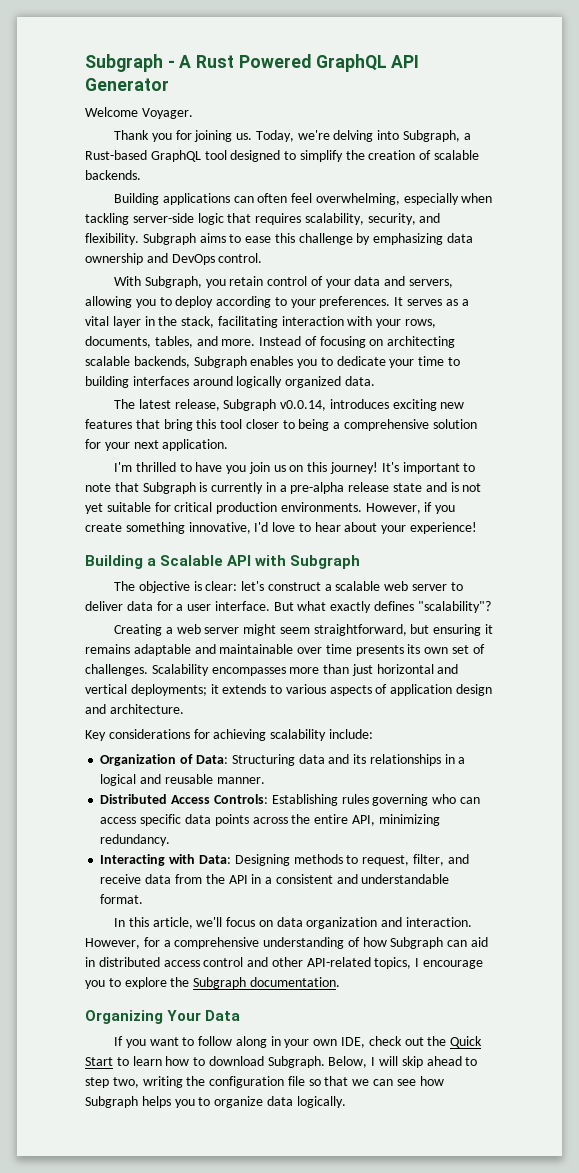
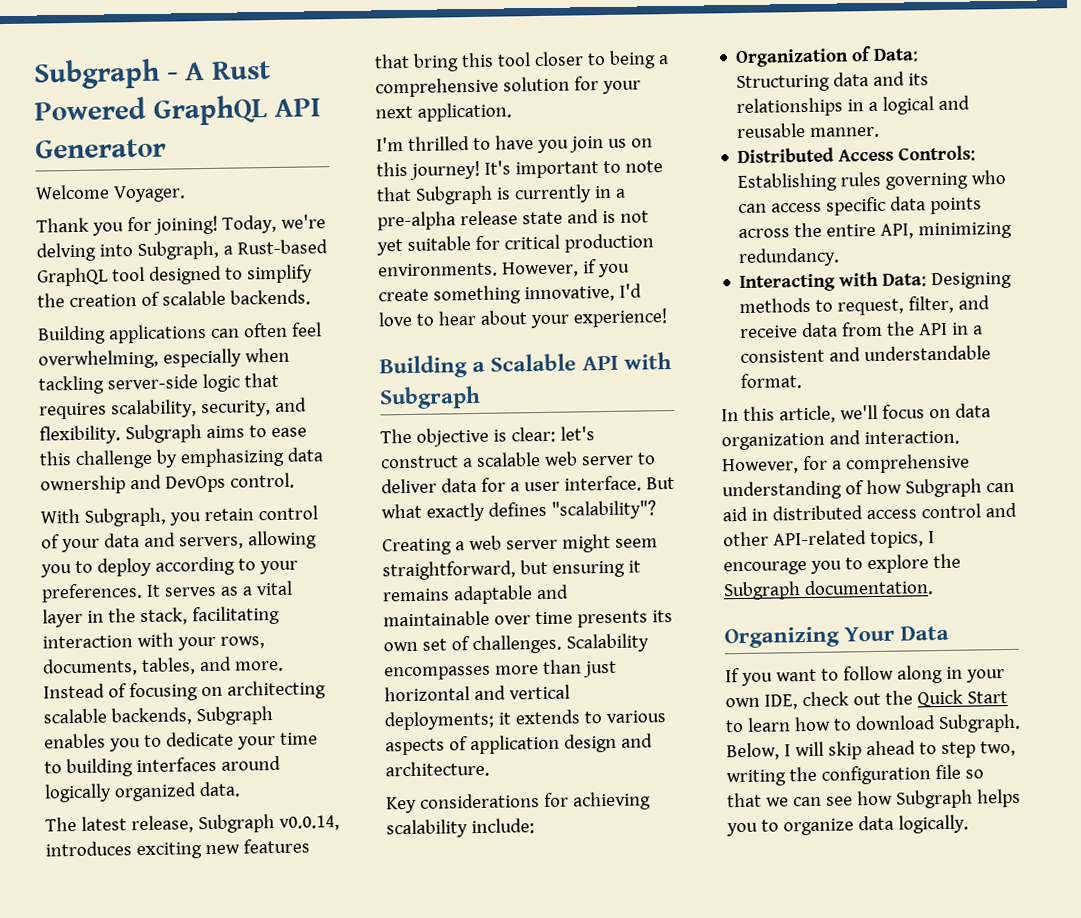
- Thank you for joining us.
+ Thank you for joining!

